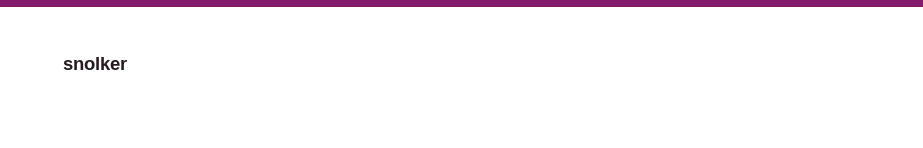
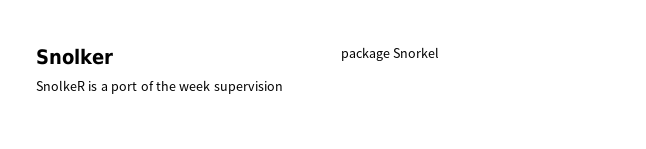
- snolker
+ Snolker
+ SnolkeR is a port of the week supervision package Snorkel

